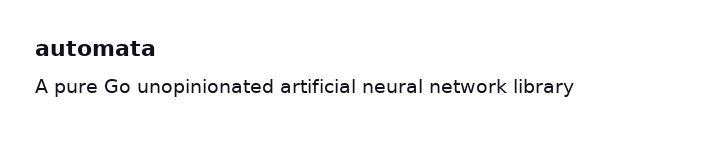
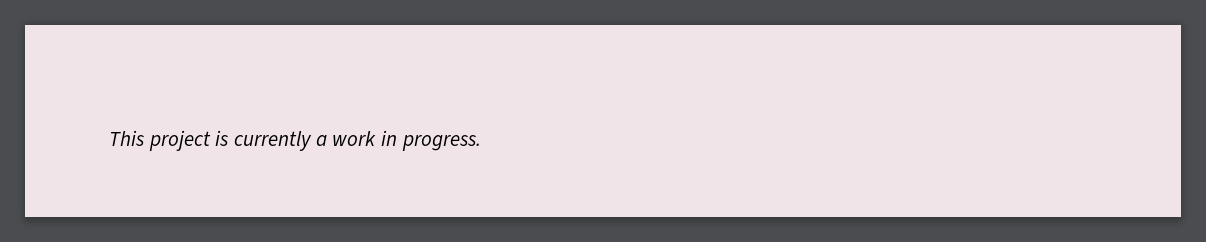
- automata
- A pure Go unopinionated artificial neural network library
+ This project is currently a work in progress.

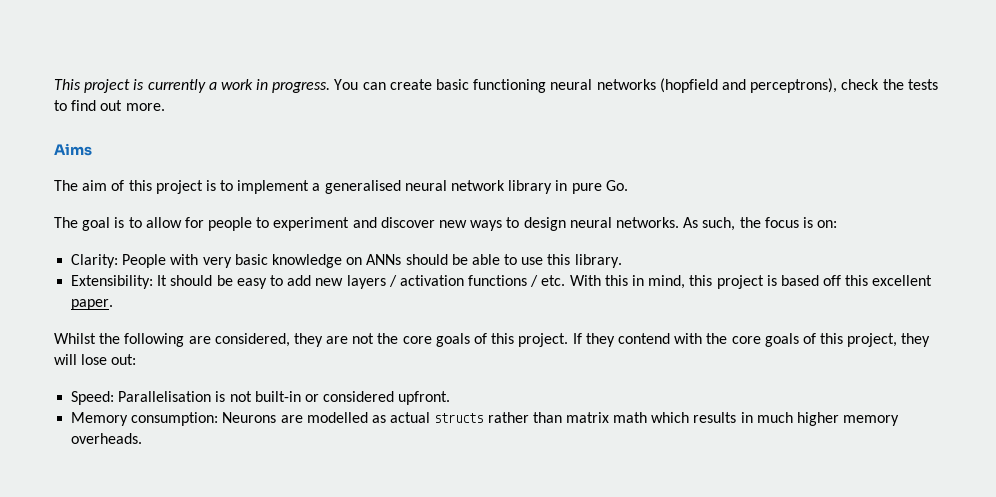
+ You can create basic functioning neural networks (hopfield and perceptrons), check the tests to find out more.
+ Aims
+ The aim of this project is to implement a generalised neural network library in pure Go.
+ The goal is to allow for people to experiment and discover new ways to design neural networks. As such, the focus is on:
+ Clarity: People with very basic knowledge on ANNs should be able to use this library.
+ Extensibility: It should be easy to add new layers / activation functions / etc. With this in mind, this project is based off this excellent paper.
+ Whilst the following are considered, they are not the core goals of this project. If they contend with the core goals of this project, they will lose out:
+ Speed: Parallelisation is not built-in or considered upfront.
+ Memory consumption: Neurons are modelled as actual structs rather than matrix math which results in much higher memory overheads.

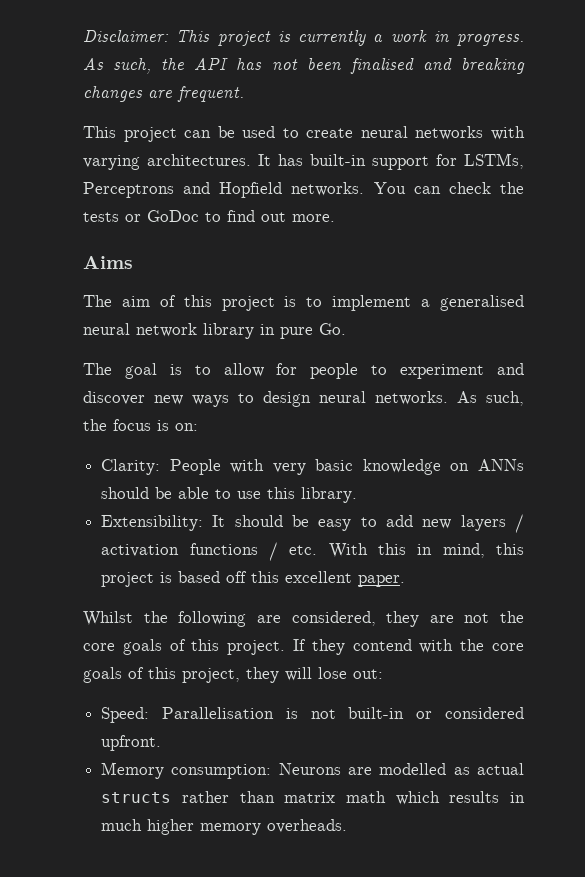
- This project is currently a work in progress.
+ Disclaimer: This project is currently a work in progress.
- You can create basic functioning neural networks (hopfield and perceptrons), check the tests to find out more.
+ As such, the API has not been finalised and breaking changes are frequent.
+ This project can be used to create neural networks with varying architectures. It has built-in support for LSTMs, Perceptrons and Hopfield networks. You can check the tests or GoDoc to find out more.

